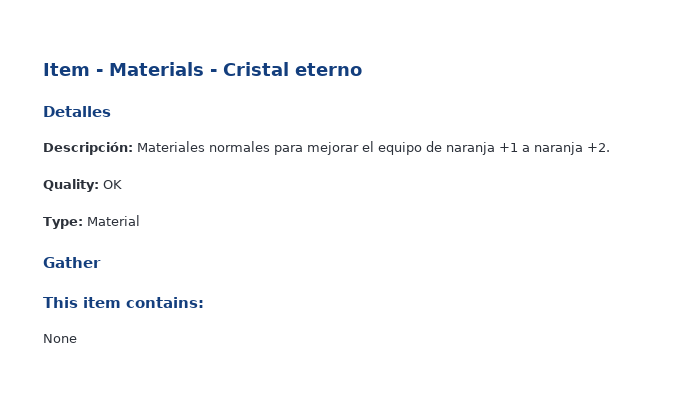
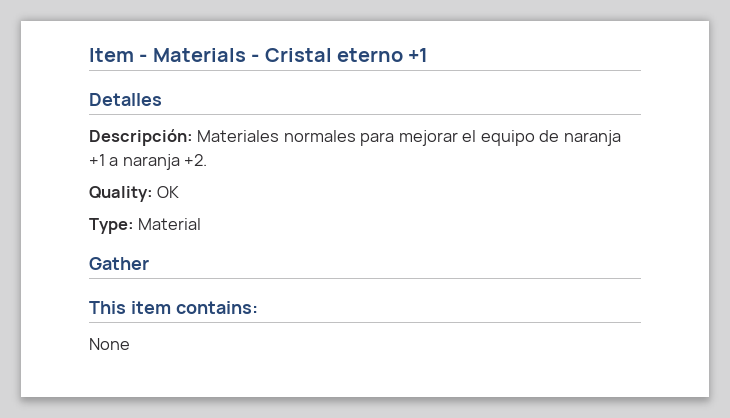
- Item - Materials - Cristal eterno
+ Item - Materials - Cristal eterno +1

